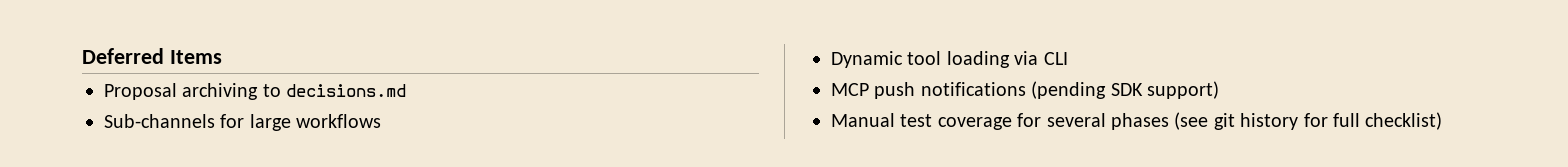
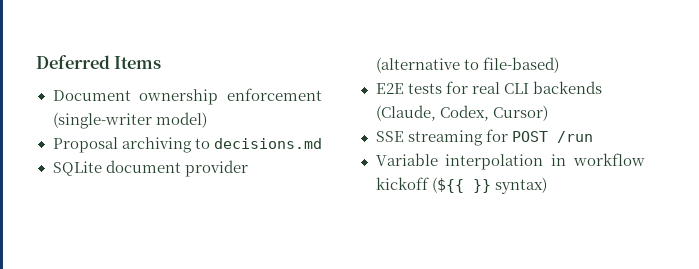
+ Document ownership enforcement (single-writer model)
- Sub-channels for large workflows
- Dynamic tool loading via CLI
- MCP push notifications (pending SDK support)
- Manual test coverage for several phases (see git history for full checklist)
+ SQLite document provider (alternative to file-based)
+ E2E tests for real CLI backends (Claude, Codex, Cursor)
+ SSE streaming for POST /run
+ Variable interpolation in workflow kickoff (${{ }} syntax)

